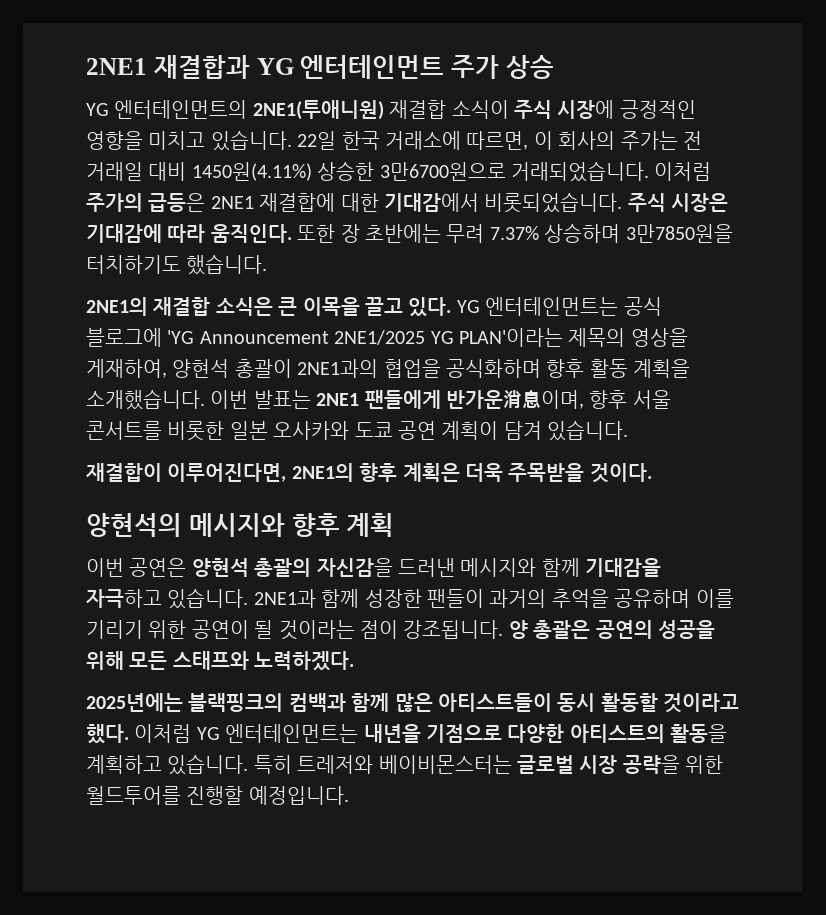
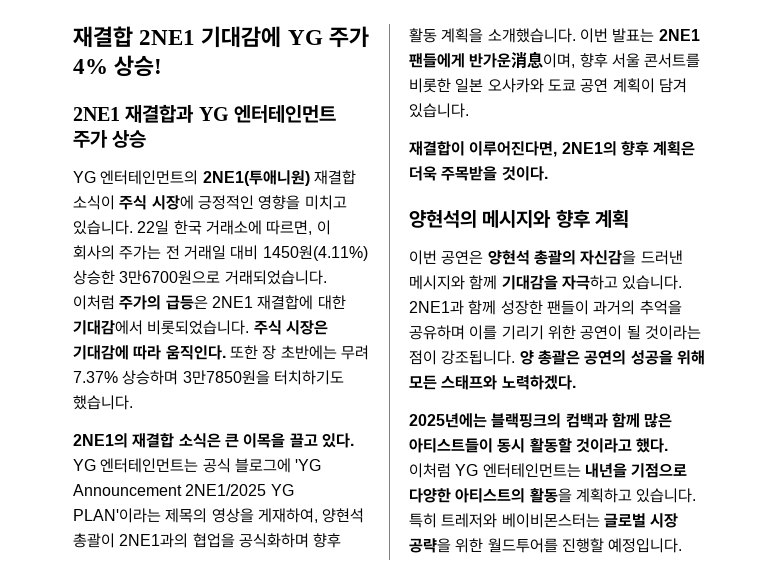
+ 재결합 2NE1 기대감에 YG 주가 4% 상승!

